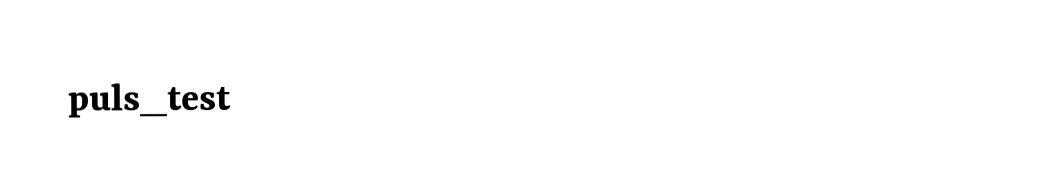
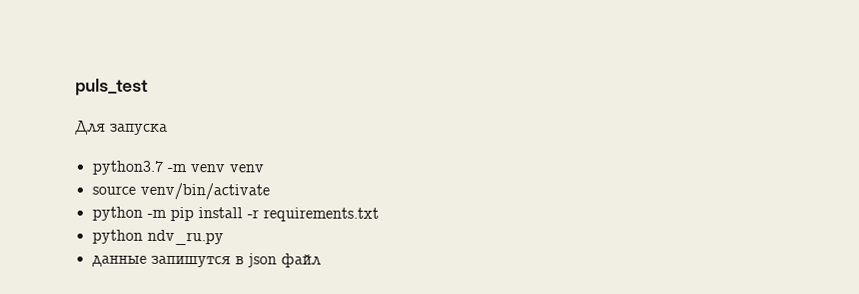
+ Для запуска
+ python3.7 -m venv venv
+ source venv/bin/activate
+ python -m pip install -r requirements.txt
+ python ndv_ru.py
+ данные запишутся в json файл

